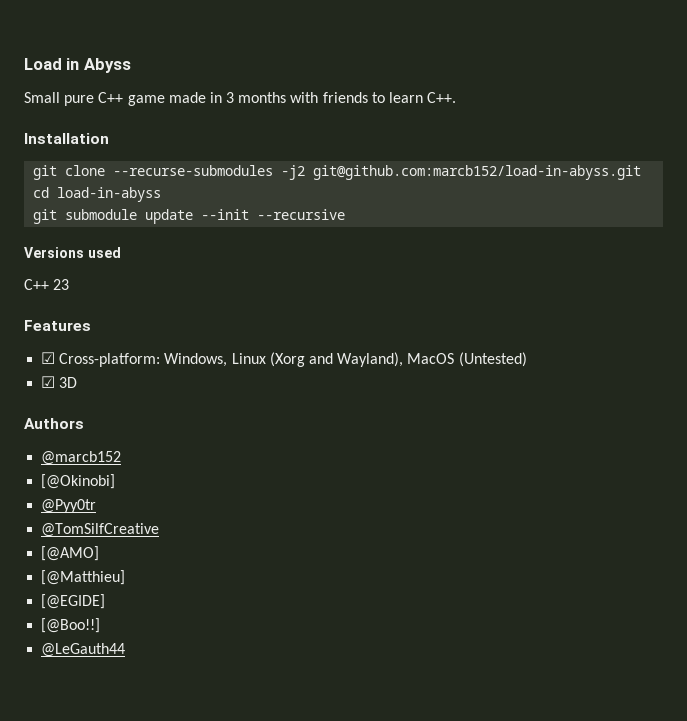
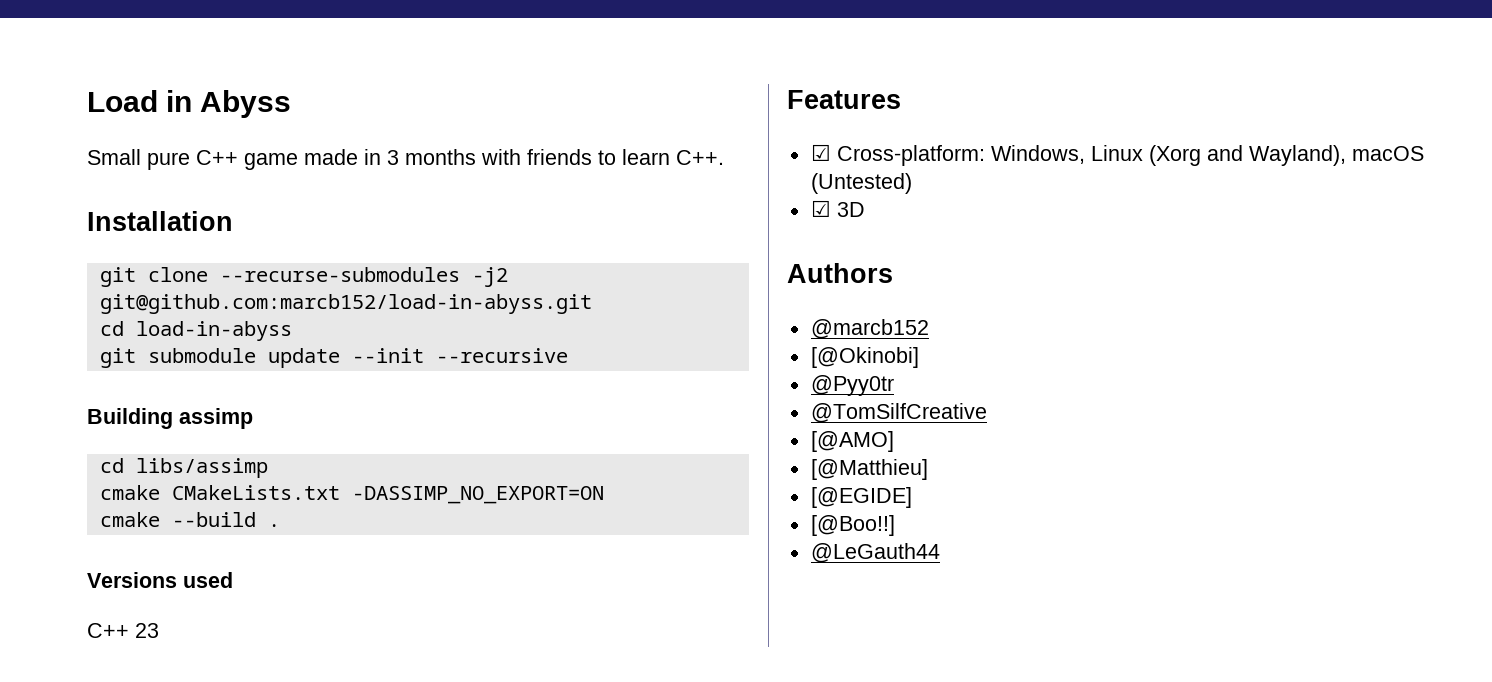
+ Building assimp
+ cd libs/assimp
+ cmake CMakeLists.txt -DASSIMP_NO_EXPORT=ON
+ cmake --build .
- ☑ Cross-platform: Windows, Linux (Xorg and Wayland), MacOS (Untested)
+ ☑ Cross-platform: Windows, Linux (Xorg and Wayland), macOS (Untested)

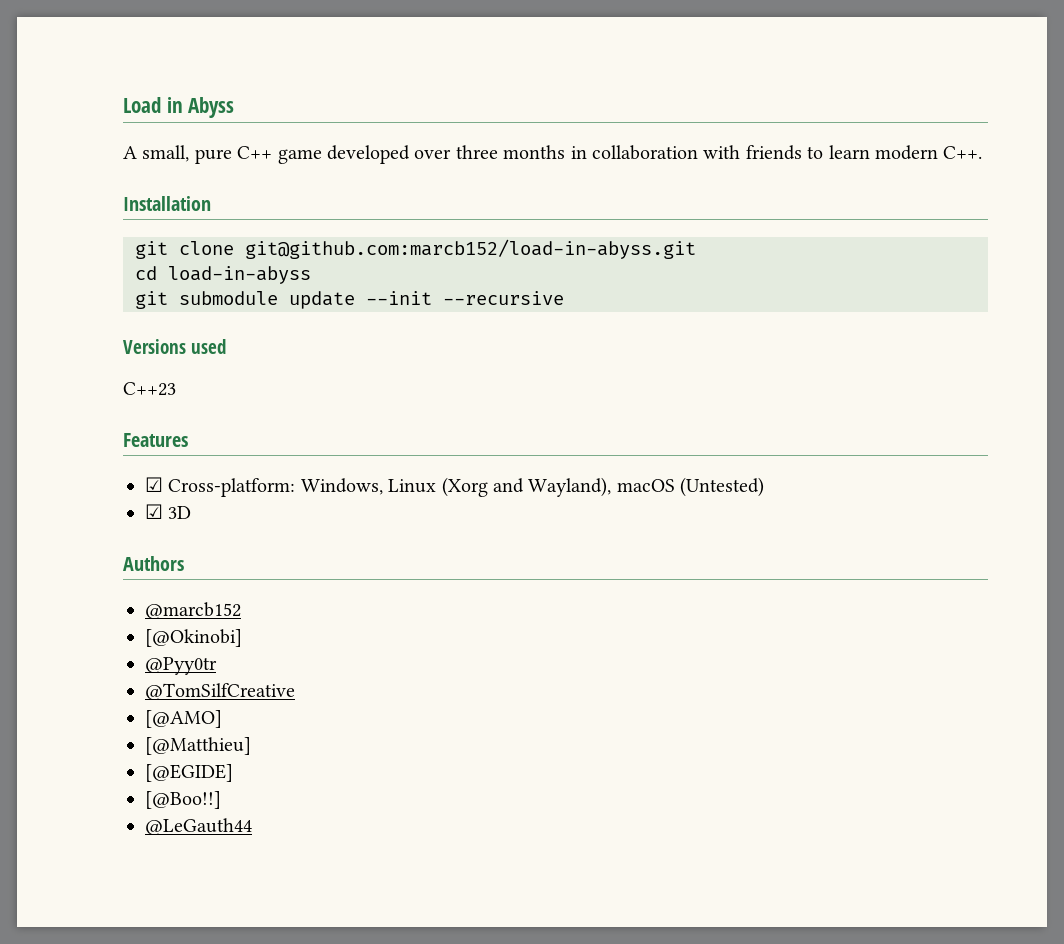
- Small pure C++ game made in 3 months with friends to learn C++.
+ A small, pure C++ game developed over three months in collaboration with friends to learn modern C++.
- git clone --recurse-submodules -j2 git@github.com:marcb152/load-in-abyss.git
+ git clone git@github.com:marcb152/load-in-abyss.git
- Building assimp
- cd libs/assimp
- cmake CMakeLists.txt -DASSIMP_NO_EXPORT=ON
- cmake --build .
- C++ 23
+ C++23

